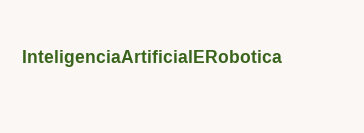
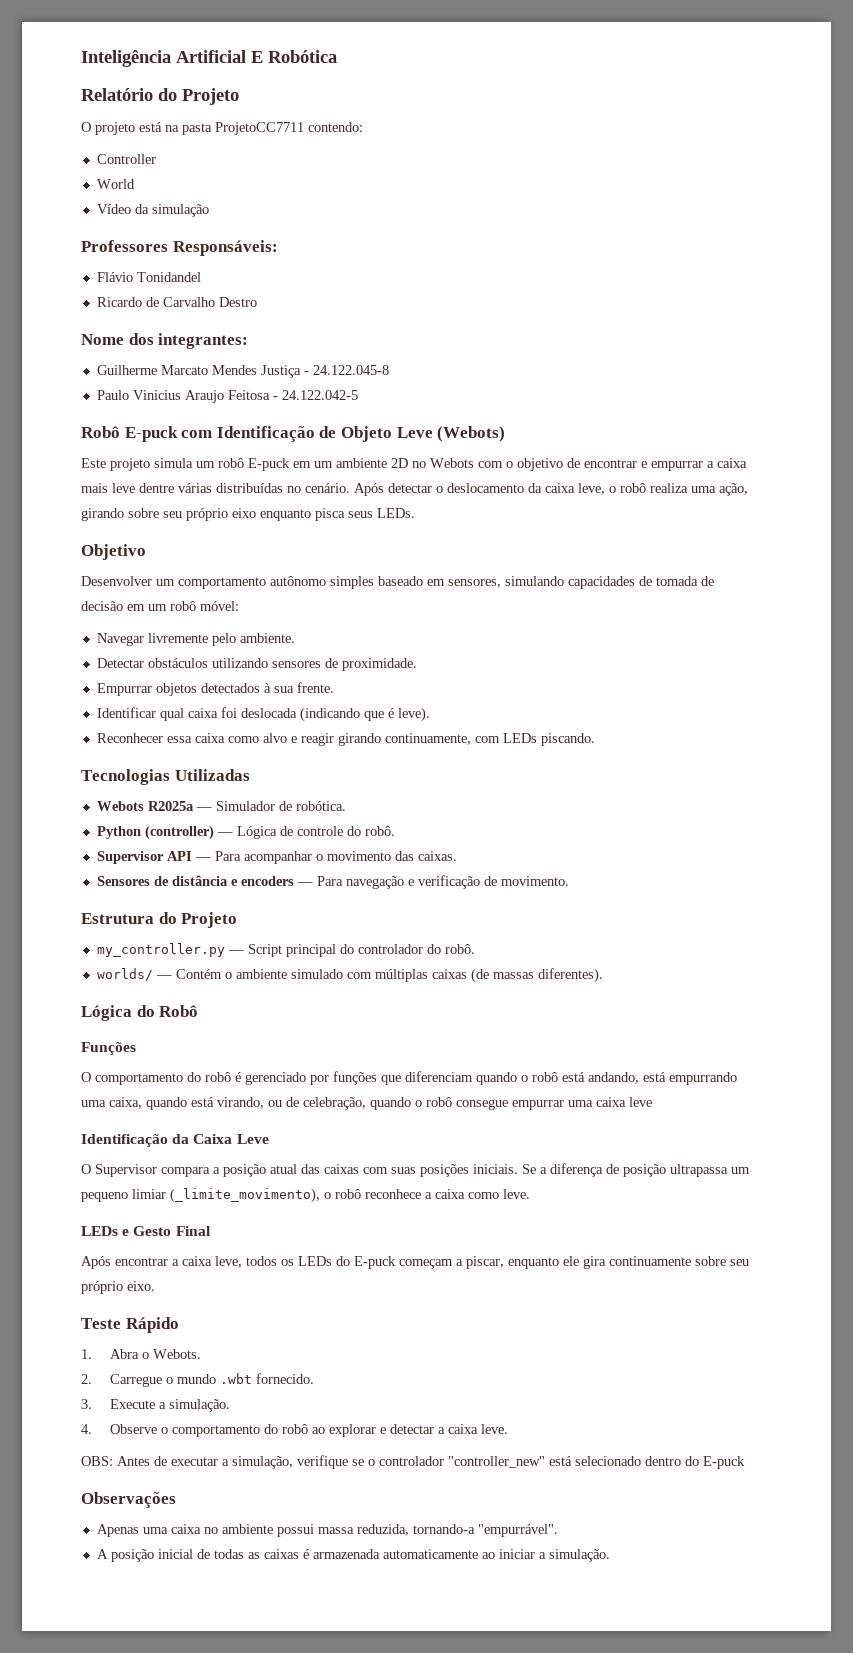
- InteligenciaArtificialERobotica
+ Inteligência Artificial E Robótica
+ Relatório do Projeto
+ O projeto está na pasta ProjetoCC7711 contendo:
+ Controller
+ World
+ Vídeo da simulação
+ Professores Responsáveis:
+ Flávio Tonidandel
+ Ricardo de Carvalho Destro
+ Nome dos integrantes:
+ Guilherme Marcato Mendes Justiça - 24.122.045-8
+ Paulo Vinicius Araujo Feitosa - 24.122.042-5
+ Robô E-puck com Identificação de Objeto Leve (Webots)
+ Este projeto simula um robô E-puck em um ambiente 2D no Webots com o objetivo de encontrar e empurrar a caixa mais leve dentre várias distribuídas no cenário. Após detectar o deslocamento da caixa leve, o robô realiza uma ação, girando sobre seu próprio eixo enquanto pisca seus LEDs.
+ Objetivo
+ Desenvolver um comportamento autônomo simples baseado em sensores, simulando capacidades de tomada de decisão em um robô móvel:
+ Navegar livremente pelo ambiente.
+ Detectar obstáculos utilizando sensores de proximidade.
+ Empurrar objetos detectados à sua frente.
+ Identificar qual caixa foi deslocada (indicando que é leve).
+ Reconhecer essa caixa como alvo e reagir girando continuamente, com LEDs piscando.
+ Tecnologias Utilizadas
+ Webots R2025a — Simulador de robótica.
+ Python (controller) — Lógica de controle do robô.
+ Supervisor API — Para acompanhar o movimento das caixas.
+ Sensores de distância e encoders — Para navegação e verificação de movimento.
+ Estrutura do Projeto
+ my_controller.py — Script principal do controlador do robô.
+ worlds/ — Contém o ambiente simulado com múltiplas caixas (de massas diferentes).
+ Lógica do Robô
+ Funções
+ O comportamento do robô é gerenciado por funções que diferenciam quando o robô está andando, está empurrando uma caixa, quando está virando, ou de celebração, quando o robô consegue empurrar uma caixa leve
+ Identificação da Caixa Leve
+ O Supervisor compara a posição atual das caixas com suas posições iniciais. Se a diferença de posição ultrapassa um pequeno limiar (_limite_movimento), o robô reconhece a caixa como leve.
+ LEDs e Gesto Final
+ Após encontrar a caixa leve, todos os LEDs do E-puck começam a piscar, enquanto ele gira continuamente sobre seu próprio eixo.
+ Teste Rápido
+ 1. Abra o Webots.
+ 2. Carregue o mundo .wbt fornecido.
+ 3. Execute a simulação.
+ 4. Observe o comportamento do robô ao explorar e detectar a caixa leve.
+ OBS: Antes de executar a simulação, verifique se o controlador "controller_new" está selecionado dentro do E-puck
+ Observações
+ Apenas uma caixa no ambiente possui massa reduzida, tornando-a "empurrável".
+ A posição inicial de todas as caixas é armazenada automaticamente ao iniciar a simulação.

